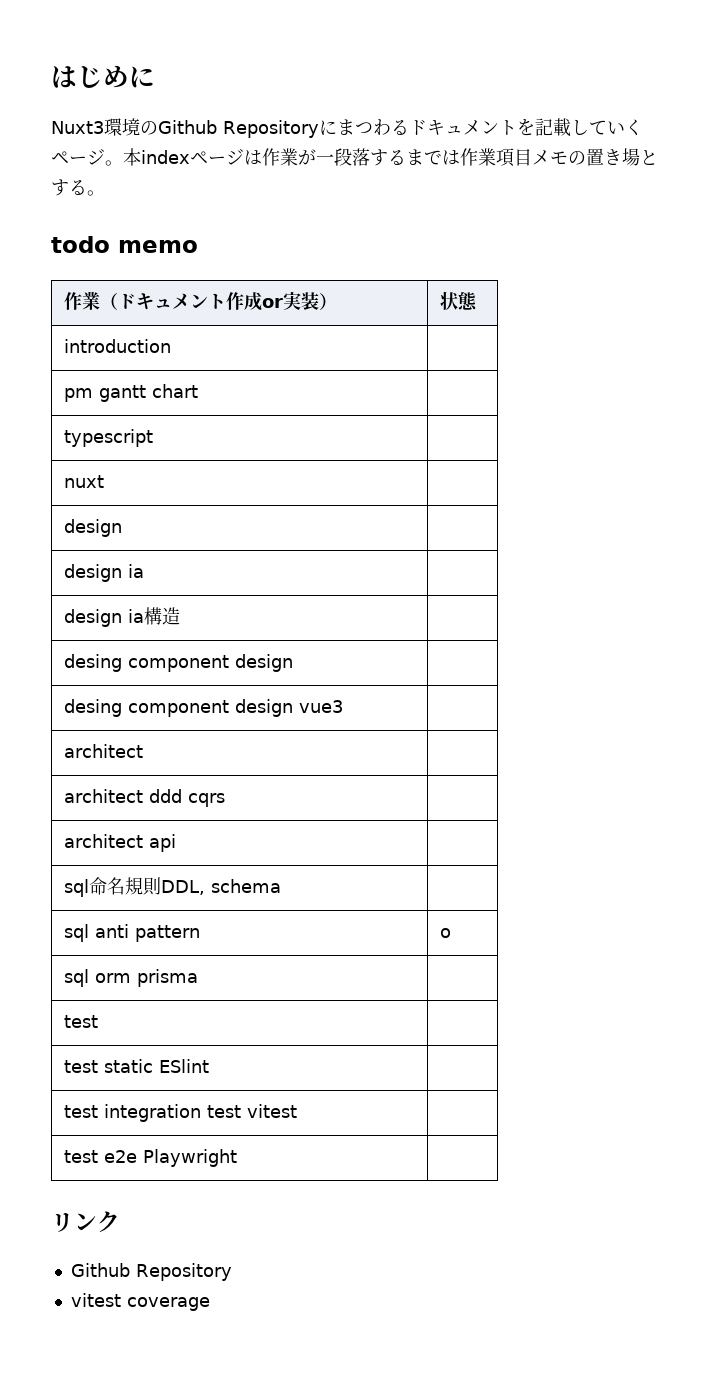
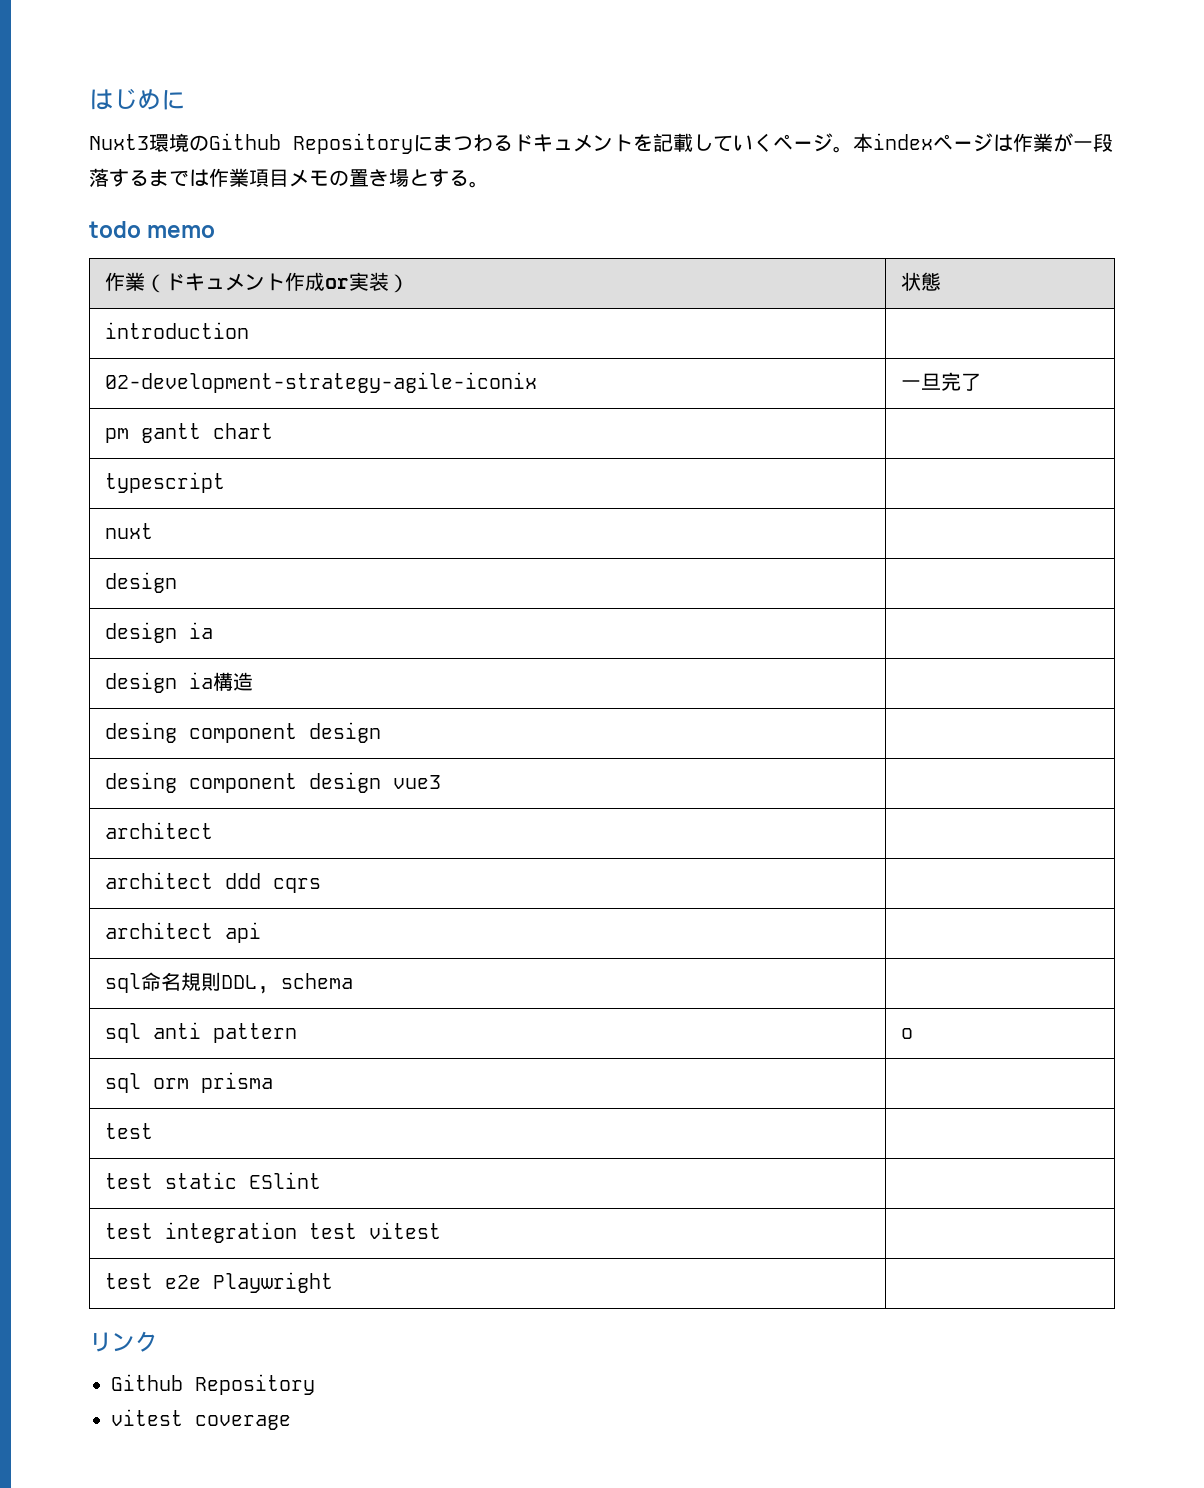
+ 02-development-strategy-agile-iconix | 一旦完了

